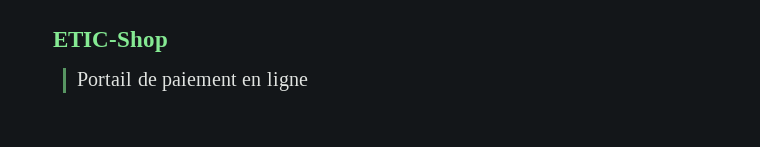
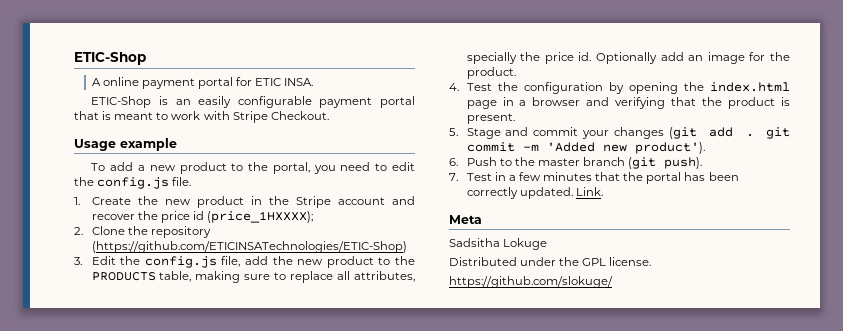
- Portail de paiement en ligne
+ A online payment portal for ETIC INSA.
+ ETIC-Shop is an easily configurable payment portal that is meant to work with Stripe Checkout.
+ Usage example
+ To add a new product to the portal, you need to edit the config.js file.
+ 1. Create the new product in the Stripe account and recover the price id (price_1HXXXX);
+ 2. Clone the repository (https://github.com/ETICINSATechnologies/ETIC-Shop)
+ 3. Edit the config.js file, add the new product to the PRODUCTS table, making sure to replace all attributes, specially the price id. Optionally add an image for the product.
+ 4. Test the configuration by opening the index.html page in a browser and verifying that the product is present.
+ 5. Stage and commit your changes (git add . git commit -m 'Added new product').
+ 6. Push to the master branch (git push).
+ 7. Test in a few minutes that the portal has been correctly updated. Link.
+ Meta
+ Sadsitha Lokuge
+ Distributed under the GPL license.
+ https://github.com/slokuge/

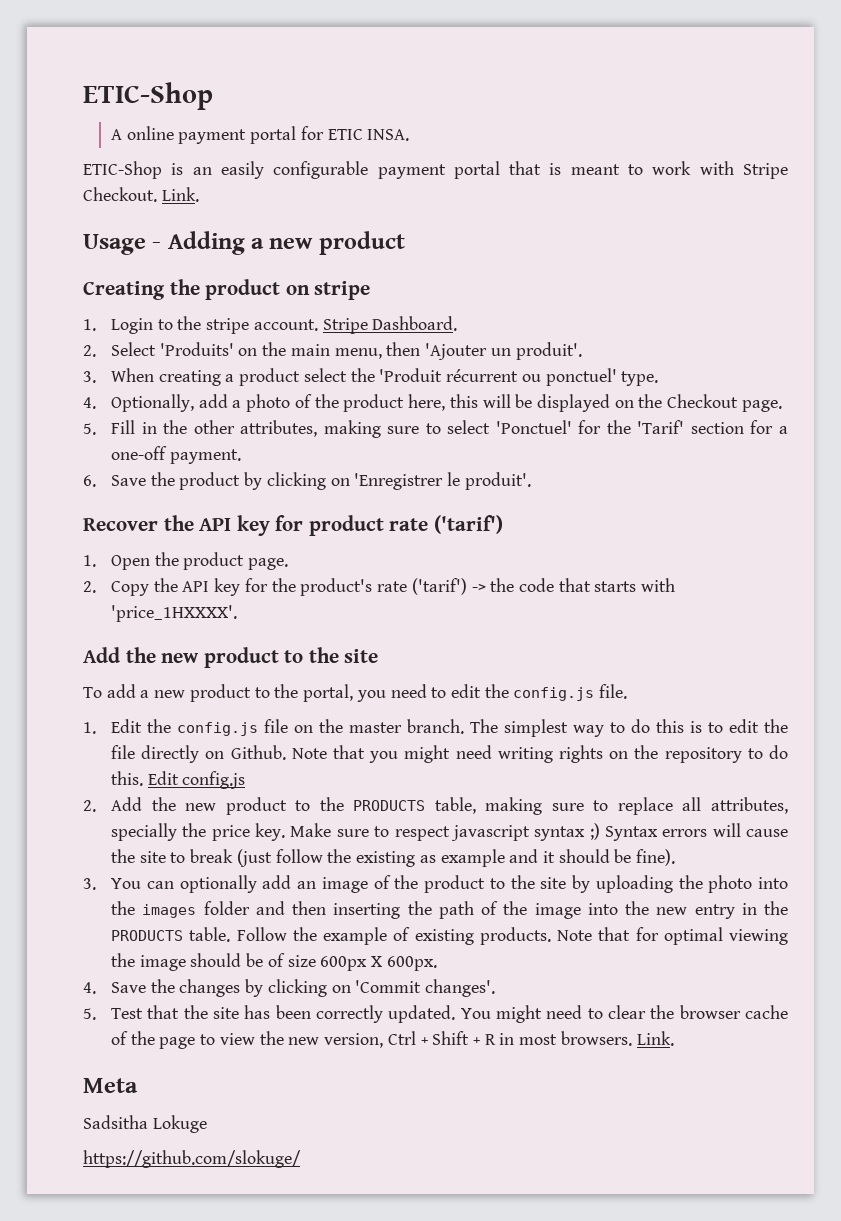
- ETIC-Shop is an easily configurable payment portal that is meant to work with Stripe Checkout.
+ ETIC-Shop is an easily configurable payment portal that is meant to work with Stripe Checkout. Link.
- Usage example
+ Usage - Adding a new product
+ Creating the product on stripe
+ 1. Login to the stripe account. Stripe Dashboard.
+ 2. Select 'Produits' on the main menu, then 'Ajouter un produit'.
+ 3. When creating a product select the 'Produit récurrent ou ponctuel' type.
+ 4. Optionally, add a photo of the product here, this will be displayed on the Checkout page.
+ 5. Fill in the other attributes, making sure to select 'Ponctuel' for the 'Tarif' section for a one-off payment.
+ 6. Save the product by clicking on 'Enregistrer le produit'.
+ Recover the API key for product rate ('tarif')
+ 1. Open the product page.
+ 2. Copy the API key for the product's rate ('tarif') -> the code that starts with 'price_1HXXXX'.
+ Add the new product to the site
- 1. Create the new product in the Stripe account and recover the price id (price_1HXXXX);
- 2. Clone the repository (https://github.com/ETICINSATechnologies/ETIC-Shop)
- 3. Edit the config.js file, add the new product to the PRODUCTS table, making sure to replace all attributes, specially the price id. Optionally add an image for the product.
- 4. Test the configuration by opening the index.html page in a browser and verifying that the product is present.
- 5. Stage and commit your changes (git add . git commit -m 'Added new product').
- 6. Push to the master branch (git push).
- 7. Test in a few minutes that the portal has been correctly updated.
+ 1. Edit the config.js file on the master branch. The simplest way to do this is to edit the file directly on Github. Note that you might need writing rights on the repository to do this. Edit config.js
+ 2. Add the new product to the PRODUCTS table, making sure to replace all attributes, specially the price key. Make sure to respect javascript syntax ;) Syntax errors will cause the site to break (just follow the existing as example and it should be fine).
+ 3. You can optionally add an image of the product to the site by uploading the photo into the images folder and then inserting the path of the image into the new entry in the PRODUCTS table. Follow the example of existing products. Note that for optimal viewing the image should be of size 600px X 600px.
+ 4. Save the changes by clicking on 'Commit changes'.
+ 5. Test that the site has been correctly updated. You might need to clear the browser cache of the page to view the new version, Ctrl + Shift + R in most browsers.
- Distributed under the GPL license.

